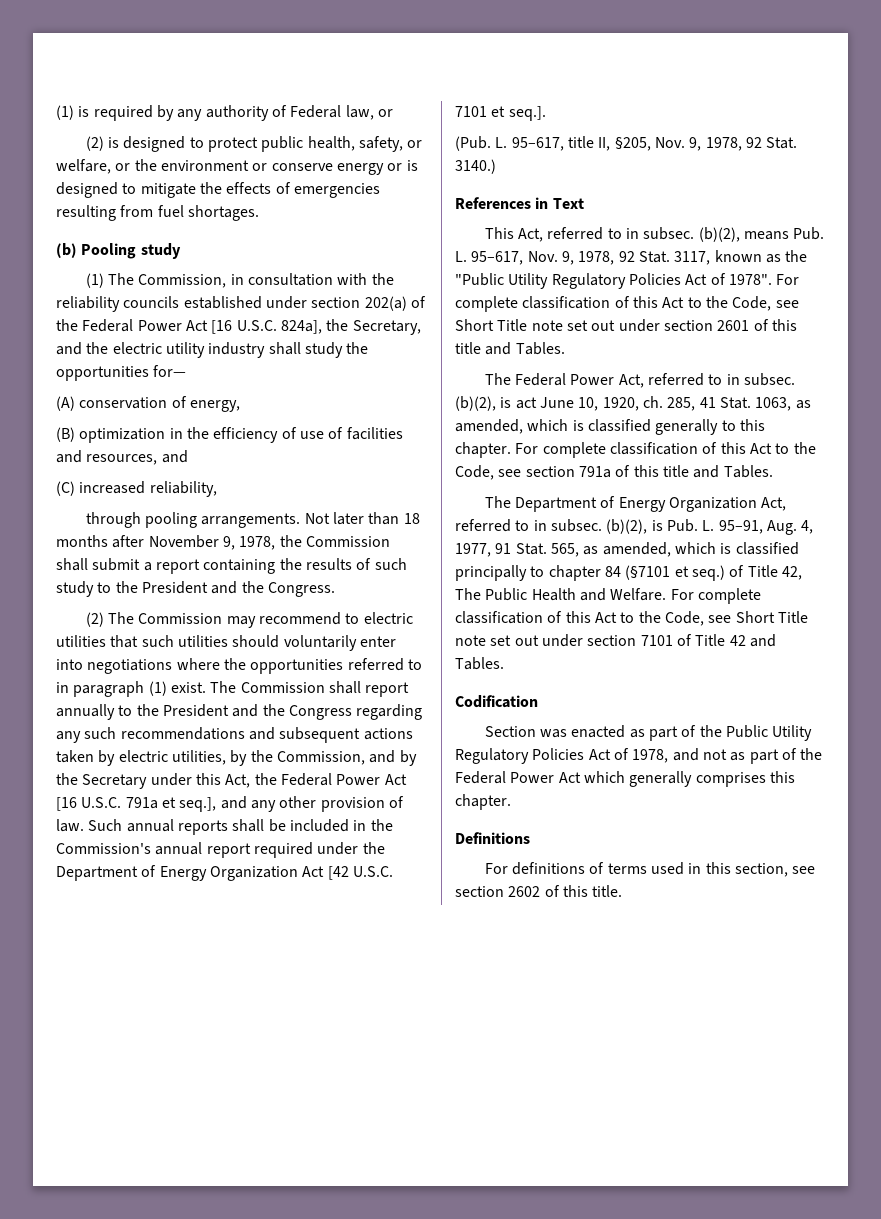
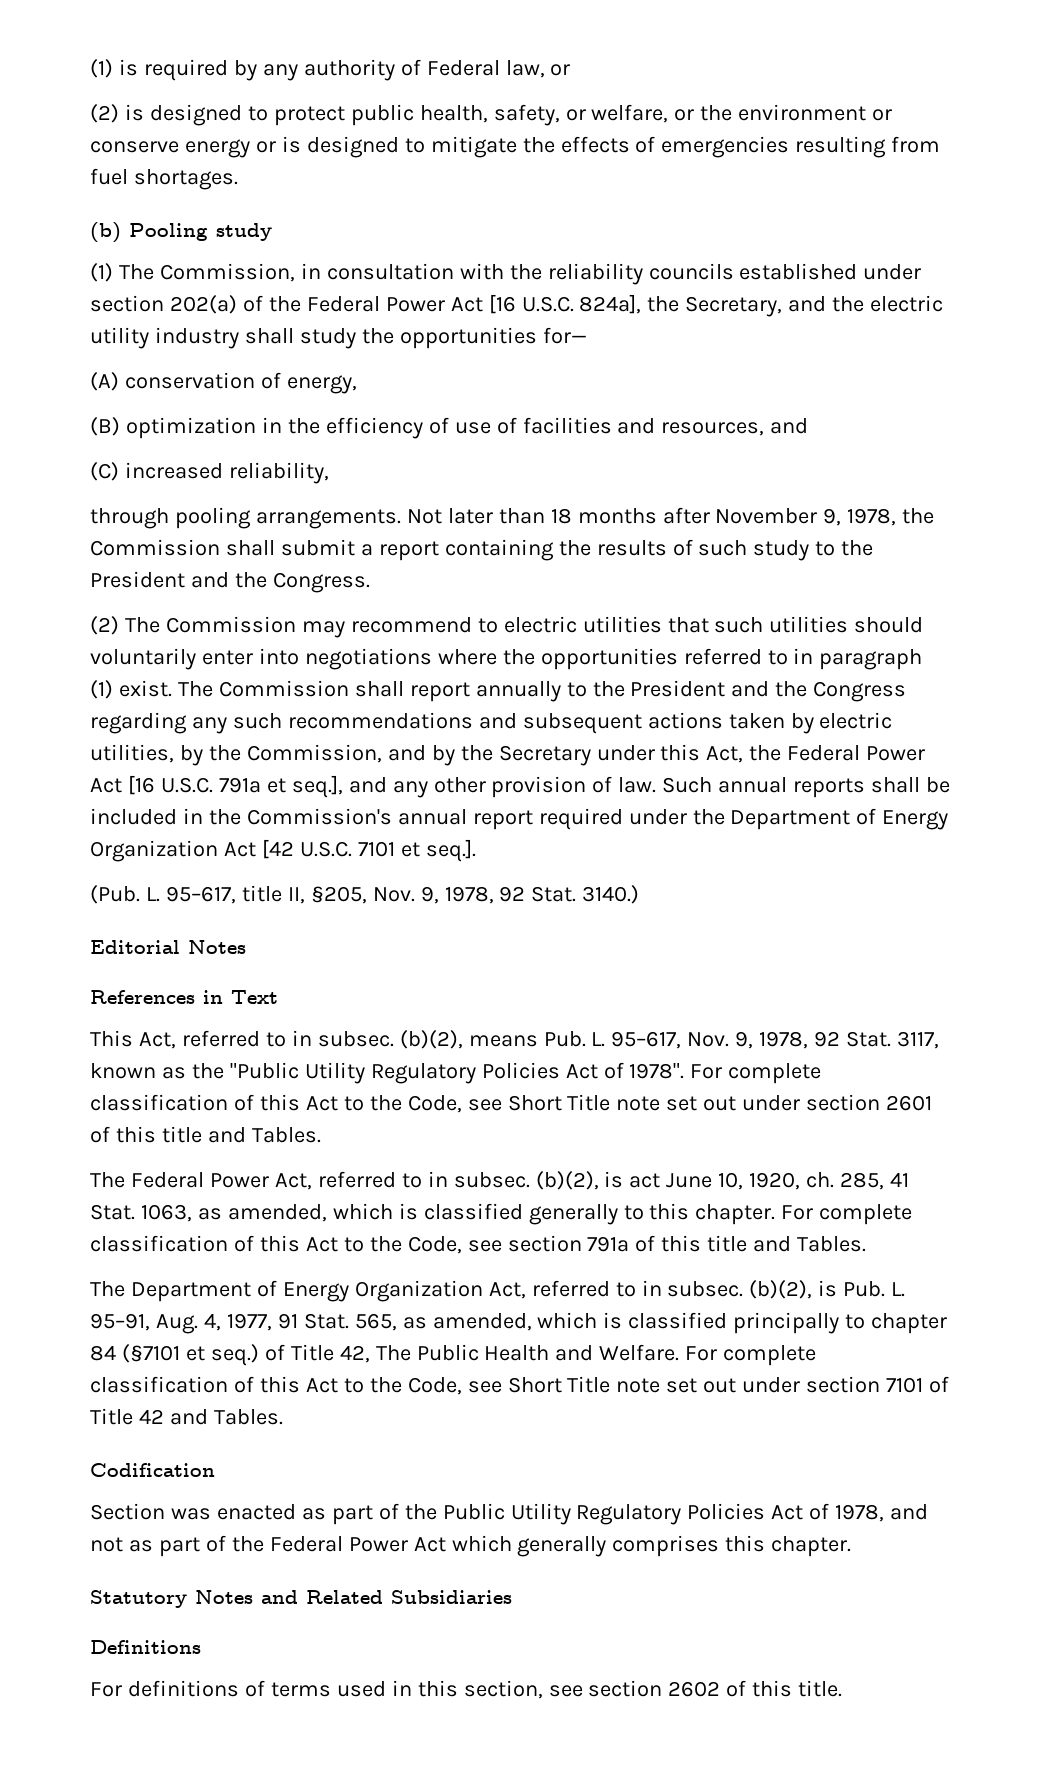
+ Editorial Notes
+ Statutory Notes and Related Subsidiaries

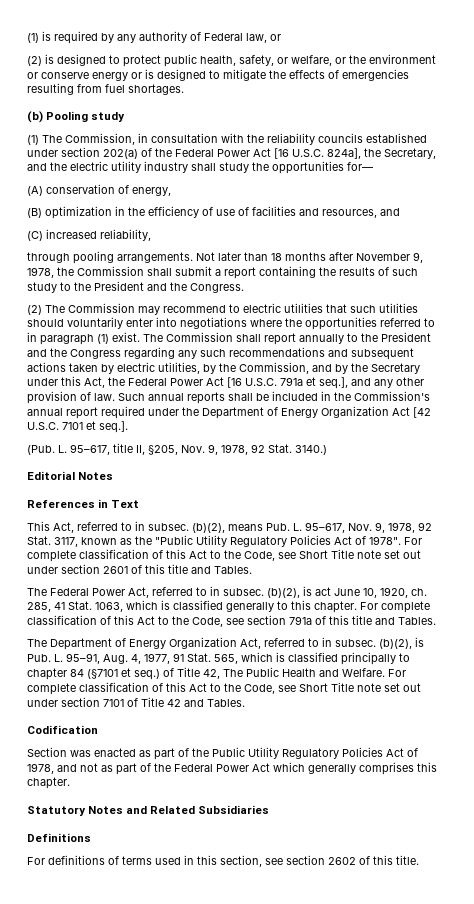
- 1063, as amended, which is classified generally to this chapter.
+ 1063, which is classified generally to this chapter.
- 565, as amended, which is classified principally to chapter 84 (§7101 et seq.) of Title 42, The Public Health and Welfare.
+ 565, which is classified principally to chapter 84 (§7101 et seq.) of Title 42, The Public Health and Welfare.

